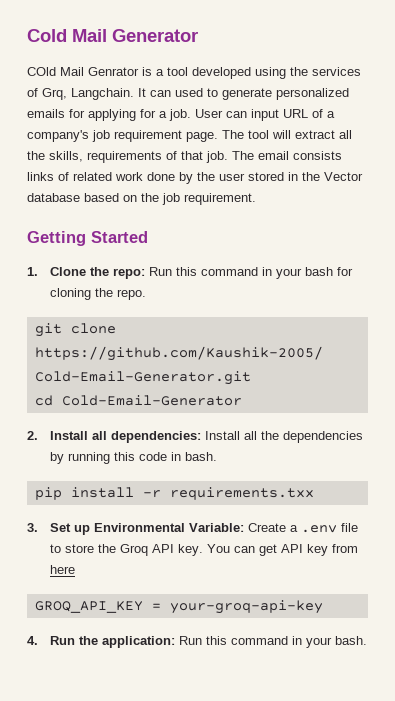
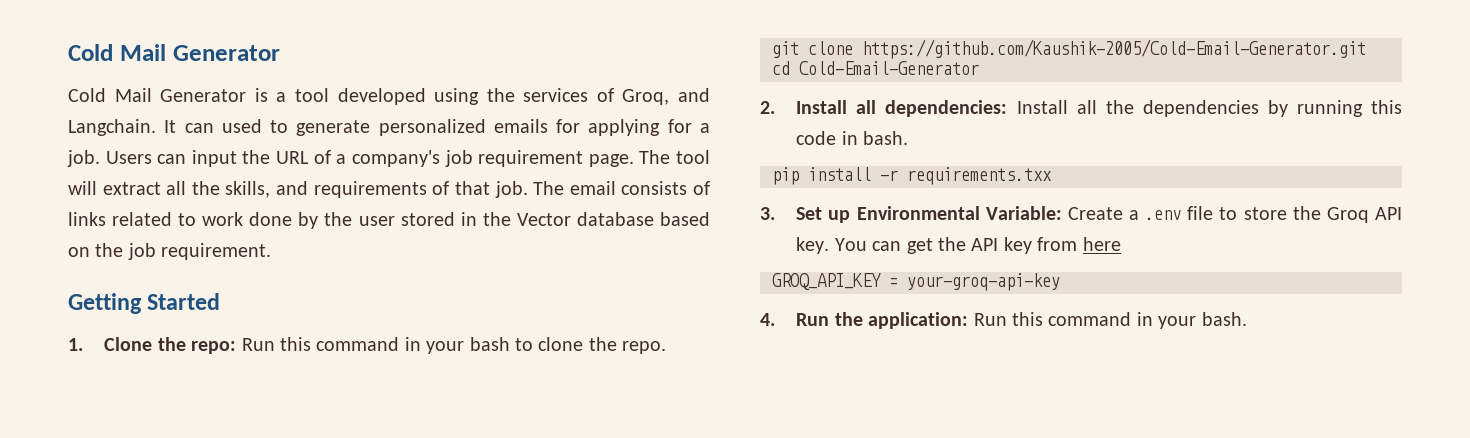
- COld Mail Genrator is a tool developed using the services of Grq, Langchain.
+ Cold Mail Generator is a tool developed using the services of Groq, and Langchain.
- User can input URL of a company's job requirement page.
+ Users can input the URL of a company's job requirement page.
- The tool will extract all the skills, requirements of that job.
+ The tool will extract all the skills, and requirements of that job.
- The email consists links of related work done by the user stored in the Vector database based on the job requirement.
+ The email consists of links related to work done by the user stored in the Vector database based on the job requirement.
- 1. Clone the repo: Run this command in your bash for cloning the repo.
+ 1. Clone the repo: Run this command in your bash to clone the repo.
- You can get API key from here
+ You can get the API key from here

